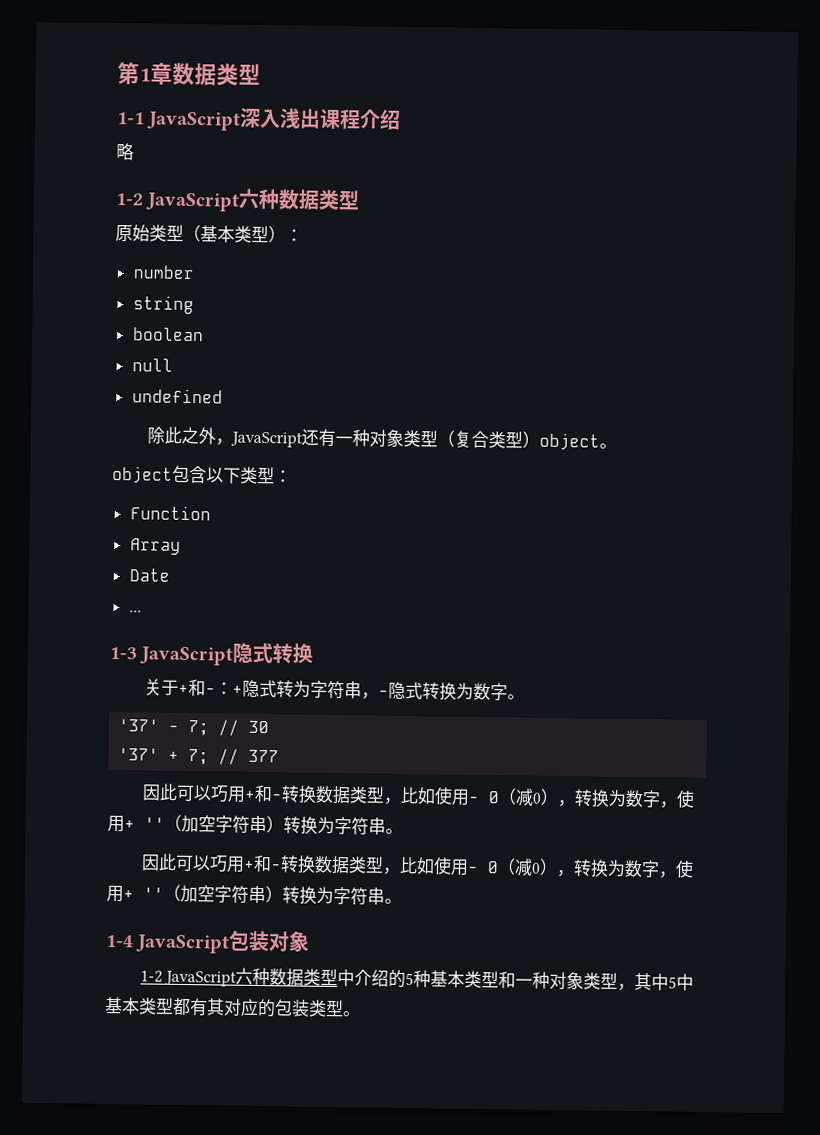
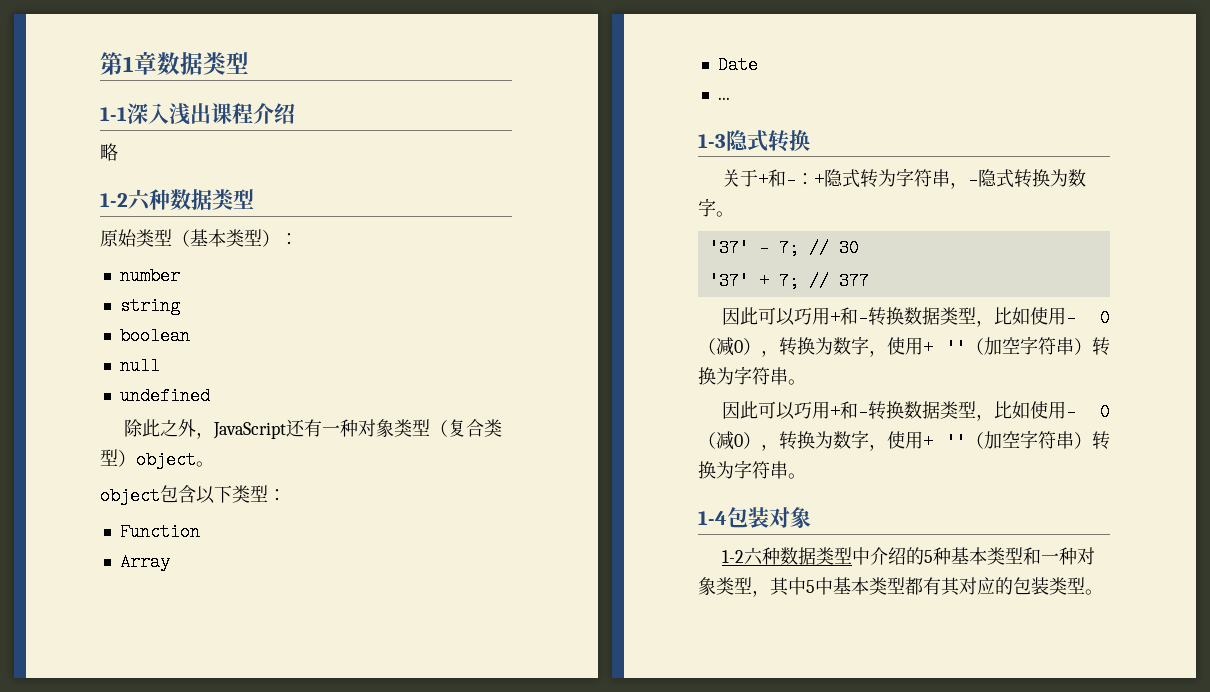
- 1-1 JavaScript深入浅出课程介绍
+ 1-1深入浅出课程介绍
  略
- 1-2 JavaScript六种数据类型
+ 1-2六种数据类型
- 1-3 JavaScript隐式转换
+ 1-3隐式转换
- 1-4 JavaScript包装对象
+ 1-4包装对象
- 1-2 JavaScript六种数据类型中介绍的5种基本类型和一种对象类型，其中5中基本类型都有其对应的包装类型。
+ 1-2六种数据类型中介绍的5种基本类型和一种对象类型，其中5中基本类型都有其对应的包装类型。

